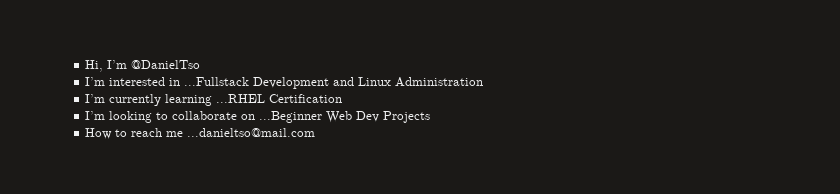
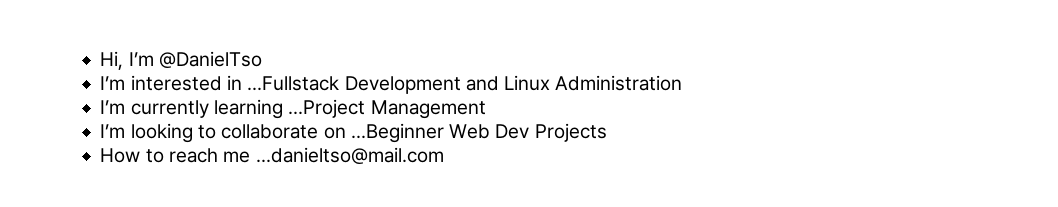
- I’m currently learning ...RHEL Certification
+ I’m currently learning ...Project Management

